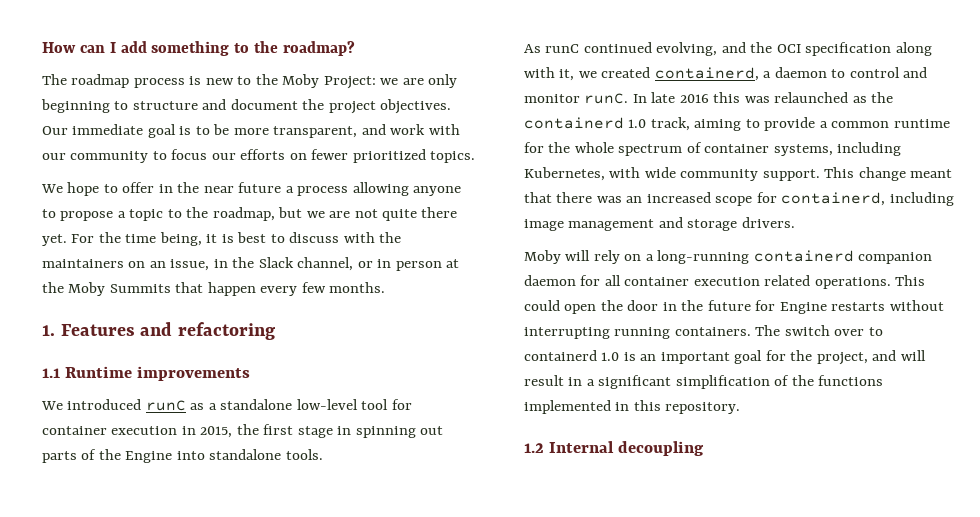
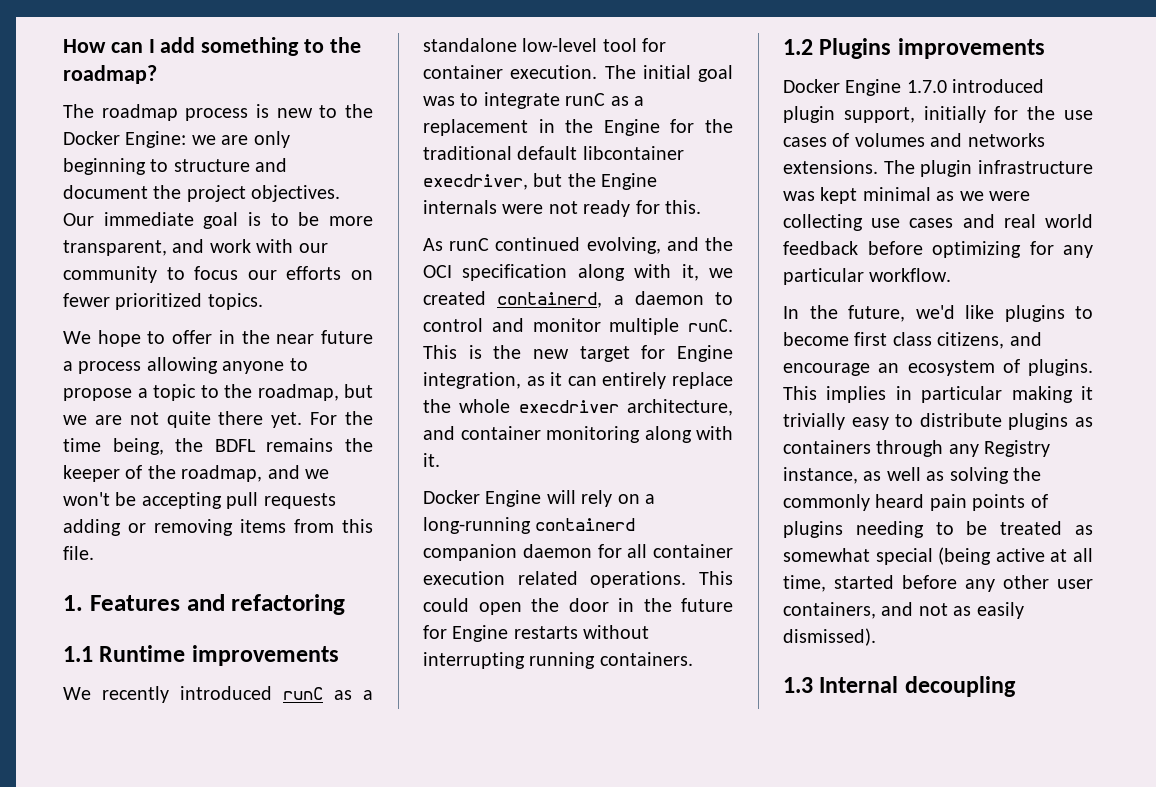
- The roadmap process is new to the Moby Project: we are only beginning to structure and document the project objectives.
+ The roadmap process is new to the Docker Engine: we are only beginning to structure and document the project objectives.
- For the time being, it is best to discuss with the maintainers on an issue, in the Slack channel, or in person at the Moby Summits that happen every few months.
+ For the time being, the BDFL remains the keeper of the roadmap, and we won't be accepting pull requests adding or removing items from this file.
- We introduced runC as a standalone low-level tool for container execution in 2015, the first stage in spinning out parts of the Engine into standalone tools.
+ We recently introduced runC as a standalone low-level tool for container execution. The initial goal was to integrate runC as a replacement in the Engine for the traditional default libcontainer execdriver, but the Engine internals were not ready for this.
- As runC continued evolving, and the OCI specification along with it, we created containerd, a daemon to control and monitor runC. In late 2016 this was relaunched as the containerd 1.0 track, aiming to provide a common runtime for the whole spectrum of container systems, including Kubernetes, with wide community support. This change meant that there was an increased scope for containerd, including image management and storage drivers.
- Moby will rely on a long-running containerd companion daemon for all container execution related operations.
+ As runC continued evolving, and the OCI specification along with it, we created containerd, a daemon to control and monitor multiple runC. This is the new target for Engine integration, as it can entirely replace the whole execdriver architecture, and container monitoring along with it.
+ Docker Engine will rely on a long-running containerd companion daemon for all container execution related operations.
- This could open the door in the future for Engine restarts without interrupting running containers. The switch over to containerd 1.0 is an important goal for the project, and will result in a significant simplification of the functions implemented in this repository.
- 1.2 Internal decoupling
+ This could open the door in the future for Engine restarts without interrupting running containers.
+ 1.2 Plugins improvements
+ Docker Engine 1.7.0 introduced plugin support, initially for the use cases of volumes and networks extensions. The plugin infrastructure was kept minimal as we were collecting use cases and real world feedback before optimizing for any particular workflow.
+ In the future, we'd like plugins to become first class citizens, and encourage an ecosystem of plugins. This implies in particular making it trivially easy to distribute plugins as containers through any Registry instance, as well as solving the commonly heard pain points of plugins needing to be treated as somewhat special (being active at all time, started before any other user containers, and not as easily dismissed).
+ 1.3 Internal decoupling

